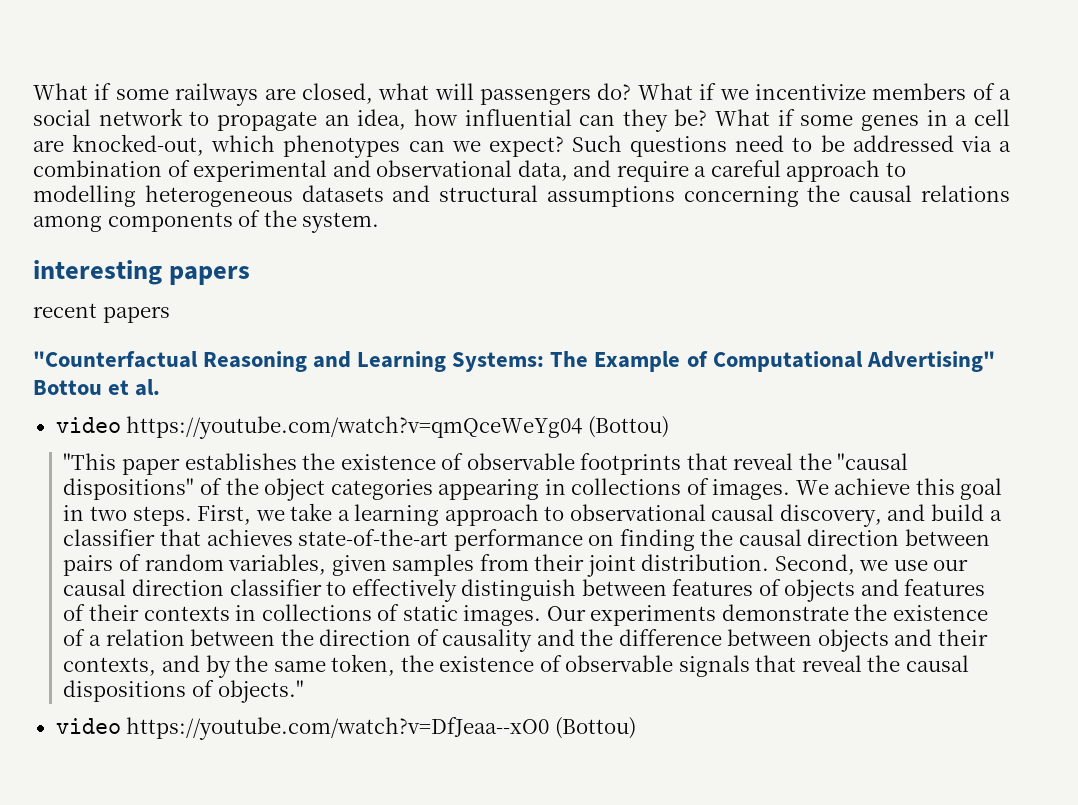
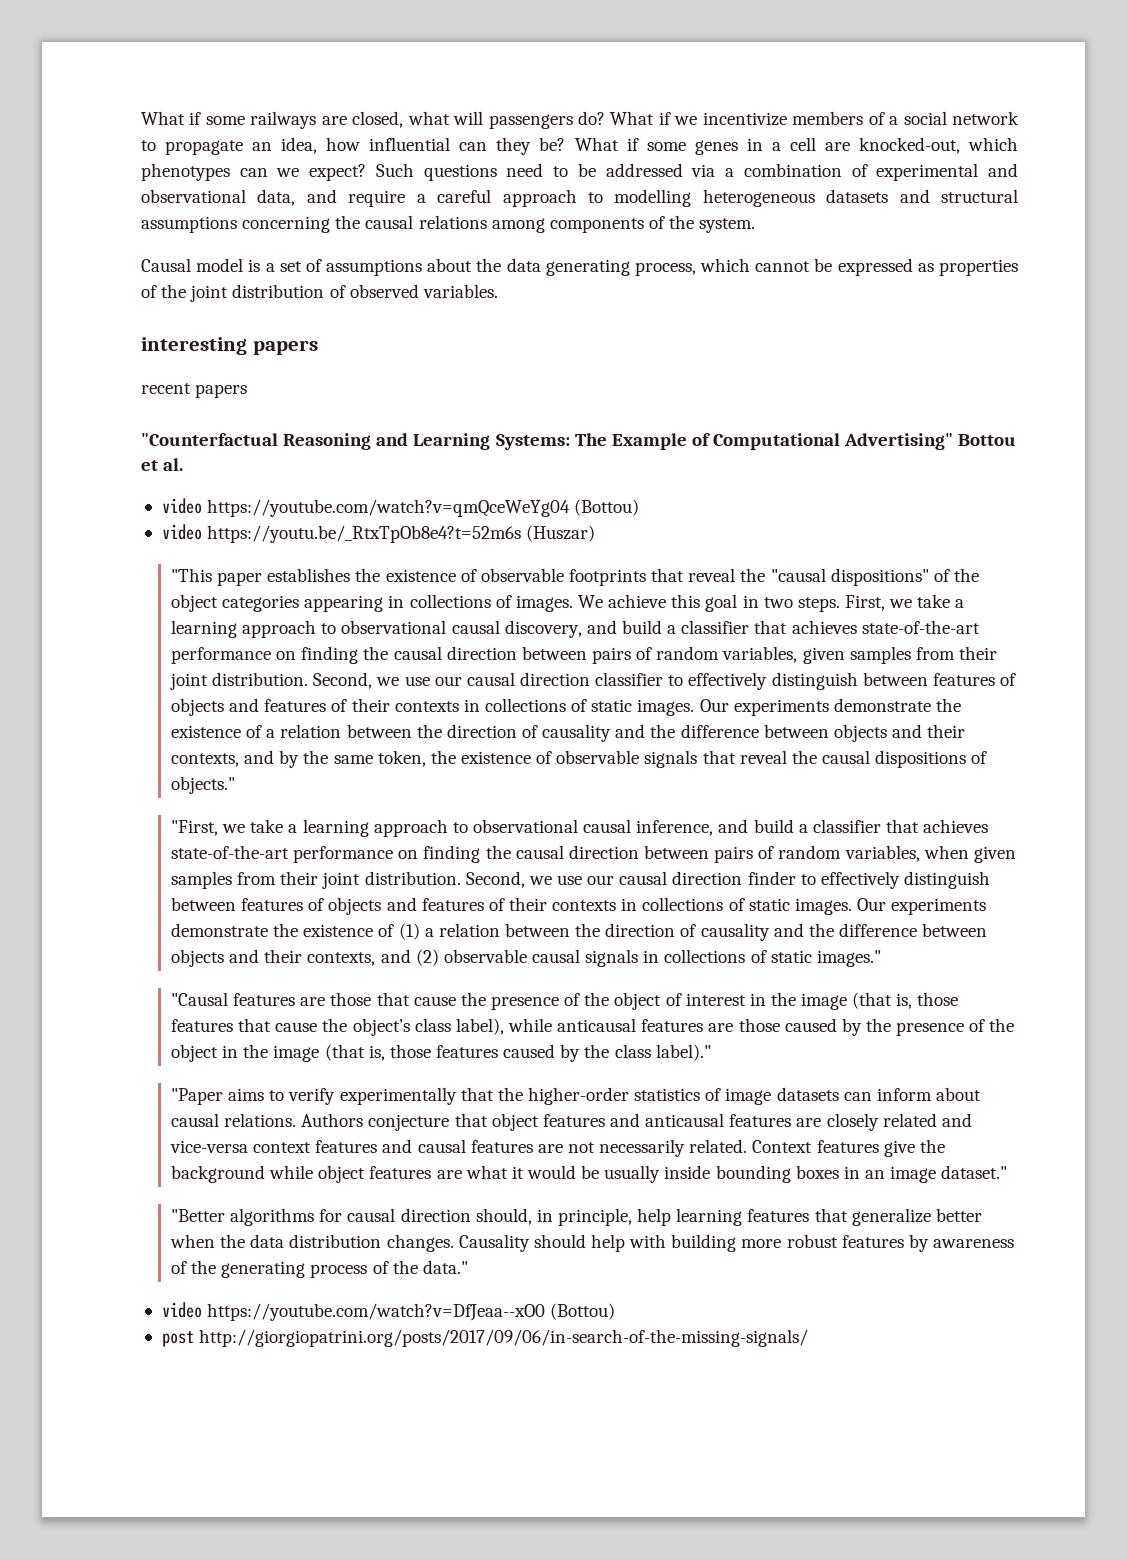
+ Causal model is a set of assumptions about the data generating process, which cannot be expressed as properties of the joint distribution of observed variables.
+ video https://youtu.be/_RtxTpOb8e4?t=52m6s (Huszar)
+ "First, we take a learning approach to observational causal inference, and build a classifier that achieves state-of-the-art performance on finding the causal direction between pairs of random variables, when given samples from their joint distribution. Second, we use our causal direction finder to effectively distinguish between features of objects and features of their contexts in collections of static images. Our experiments demonstrate the existence of (1) a relation between the direction of causality and the difference between objects and their contexts, and (2) observable causal signals in collections of static images."
+ "Causal features are those that cause the presence of the object of interest in the image (that is, those features that cause the object’s class label), while anticausal features are those caused by the presence of the object in the image (that is, those features caused by the class label)."
+ "Paper aims to verify experimentally that the higher-order statistics of image datasets can inform about causal relations. Authors conjecture that object features and anticausal features are closely related and vice-versa context features and causal features are not necessarily related. Context features give the background while object features are what it would be usually inside bounding boxes in an image dataset."
+ "Better algorithms for causal direction should, in principle, help learning features that generalize better when the data distribution changes. Causality should help with building more robust features by awareness of the generating process of the data."
+ post http://giorgiopatrini.org/posts/2017/09/06/in-search-of-the-missing-signals/

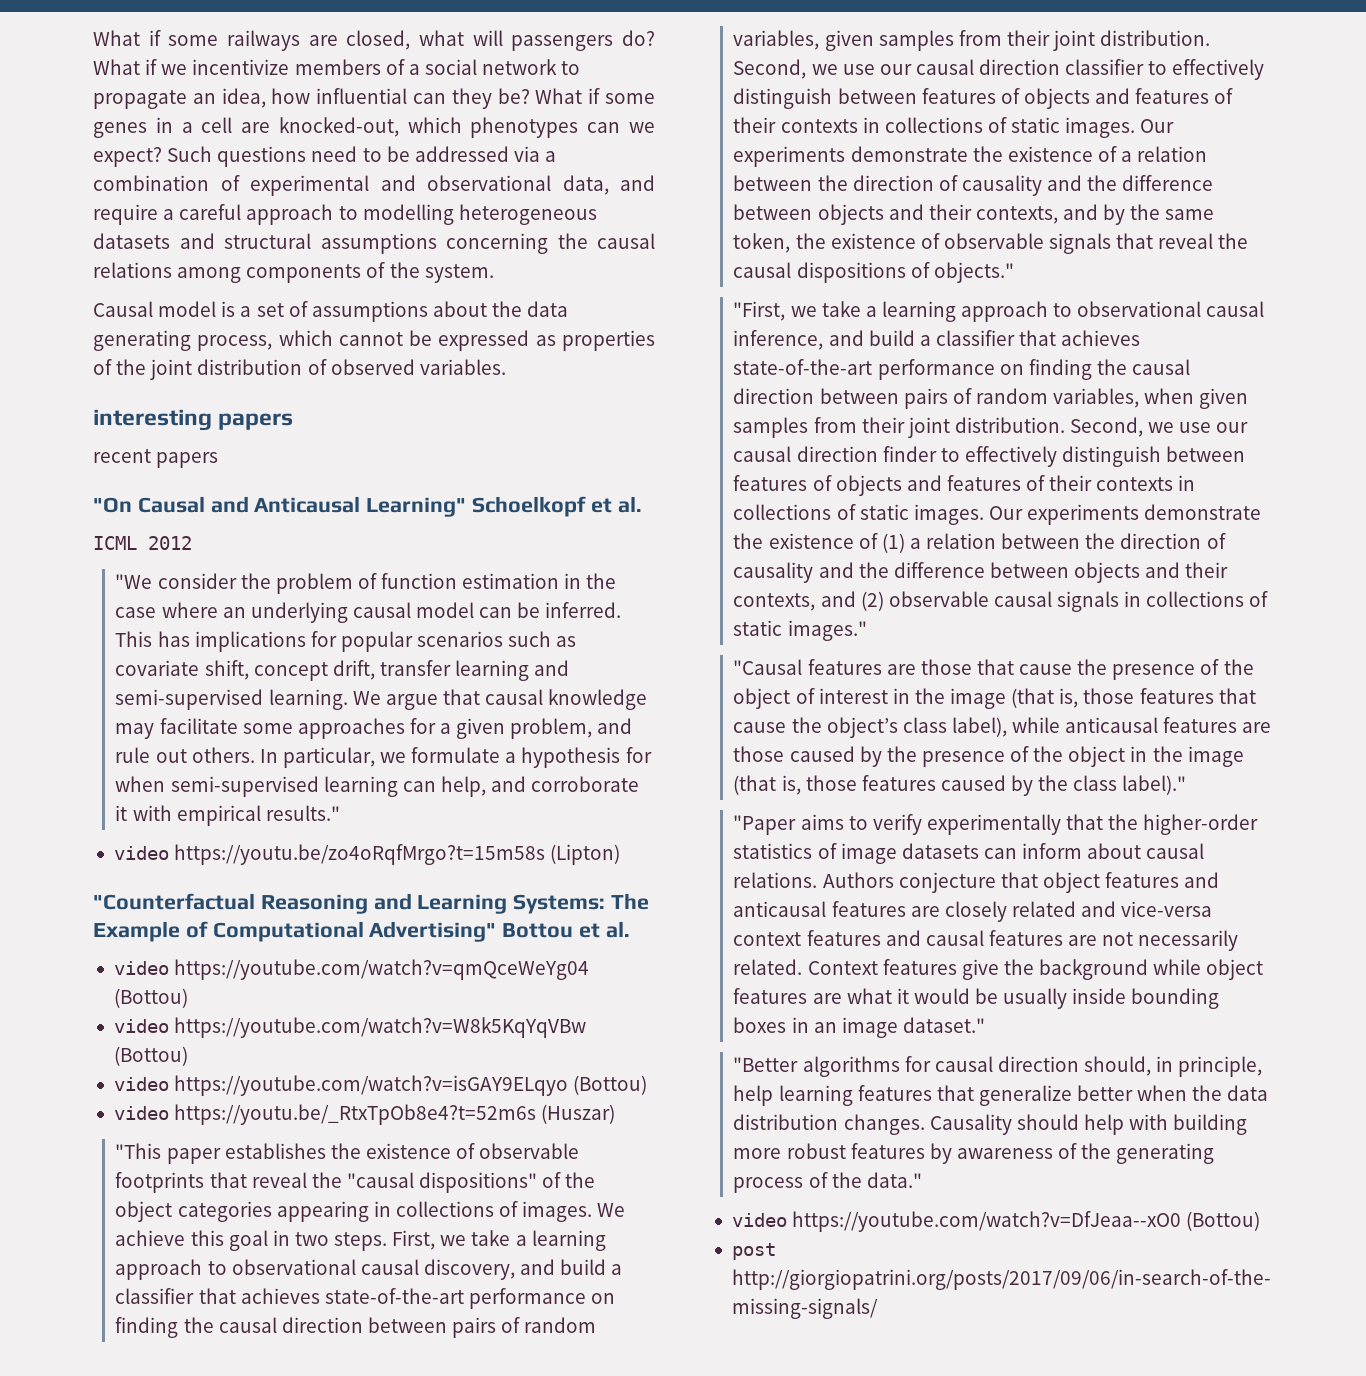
+ "On Causal and Anticausal Learning" Schoelkopf et al.
+ ICML 2012
+ "We consider the problem of function estimation in the case where an underlying causal model can be inferred. This has implications for popular scenarios such as covariate shift, concept drift, transfer learning and semi-supervised learning. We argue that causal knowledge may facilitate some approaches for a given problem, and rule out others. In particular, we formulate a hypothesis for when semi-supervised learning can help, and corroborate it with empirical results."
+ video https://youtu.be/zo4oRqfMrgo?t=15m58s (Lipton)
+ video https://youtube.com/watch?v=W8k5KqYqVBw (Bottou)
+ video https://youtube.com/watch?v=isGAY9ELqyo (Bottou)

